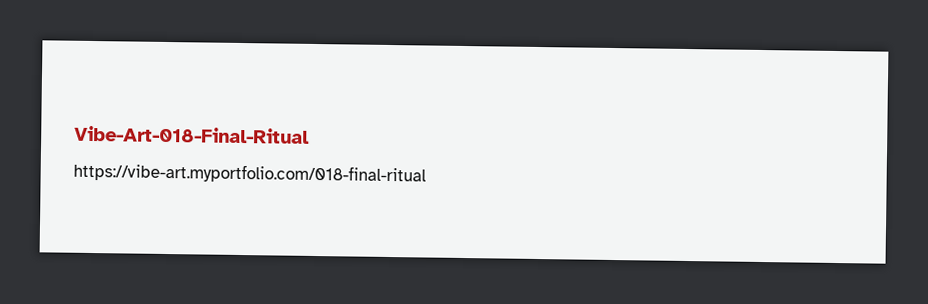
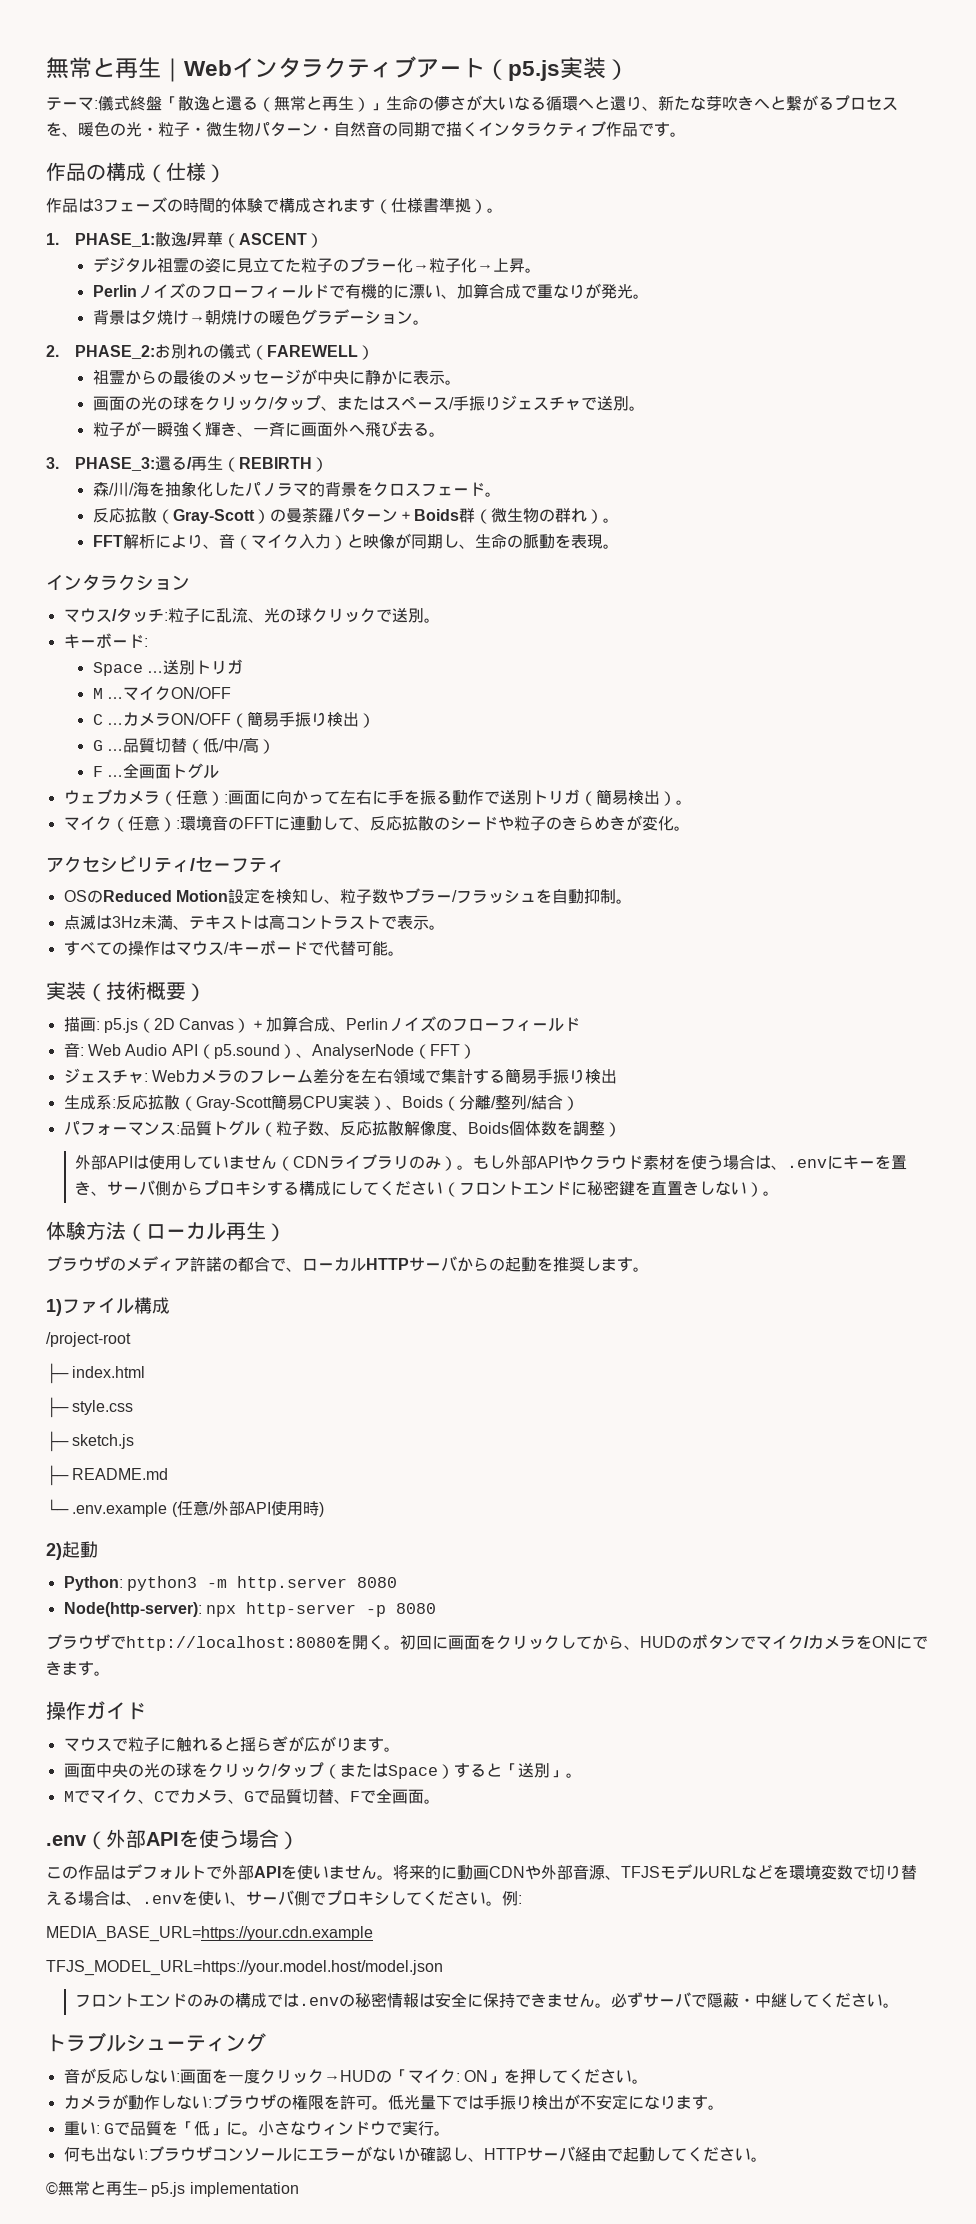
- Vibe-Art-018-Final-Ritual
- https://vibe-art.myportfolio.com/018-final-ritual
+ 無常と再生｜Webインタラクティブアート（p5.js実装）
+ テーマ:儀式終盤「散逸と還る（無常と再生）」生命の儚さが大いなる循環へと還り、新たな芽吹きへと繋がるプロセスを、暖色の光・粒子・微生物パターン・自然音の同期で描くインタラクティブ作品です。
+ 作品の構成（仕様）
+ 作品は3フェーズの時間的体験で構成されます（仕様書準拠）。
+ 1. PHASE_1:散逸/昇華（ASCENT）
+ デジタル祖霊の姿に見立てた粒子のブラー化→粒子化→上昇。
+ Perlinノイズのフローフィールドで有機的に漂い、加算合成で重なりが発光。
+ 背景は夕焼け→朝焼けの暖色グラデーション。
+ 2. PHASE_2:お別れの儀式（FAREWELL）
+ 祖霊からの最後のメッセージが中央に静かに表示。
+ 画面の光の球をクリック/タップ、またはスペース/手振りジェスチャで送別。
+ 粒子が一瞬強く輝き、一斉に画面外へ飛び去る。
+ 3. PHASE_3:還る/再生（REBIRTH）
+ 森/川/海を抽象化したパノラマ的背景をクロスフェード。
+ 反応拡散（Gray-Scott）の曼荼羅パターン＋Boids群（微生物の群れ）。
+ FFT解析により、音（マイク入力）と映像が同期し、生命の脈動を表現。
+ インタラクション
+ マウス/タッチ:粒子に乱流、光の球クリックで送別。
+ キーボード:
+ Space …送別トリガ
+ M …マイクON/OFF
+ C …カメラON/OFF（簡易手振り検出）
+ G …品質切替（低/中/高）
+ F …全画面トグル
+ ウェブカメラ（任意）:画面に向かって左右に手を振る動作で送別トリガ（簡易検出）。
+ マイク（任意）:環境音のFFTに連動して、反応拡散のシードや粒子のきらめきが変化。
+ アクセシビリティ/セーフティ
+ OSのReduced Motion設定を検知し、粒子数やブラー/フラッシュを自動抑制。
+ 点滅は3Hz未満、テキストは高コントラストで表示。
+ すべての操作はマウス/キーボードで代替可能。
+ 実装（技術概要）
+ 描画: p5.js（2D Canvas）＋加算合成、Perlinノイズのフローフィールド
+ 音: Web Audio API（p5.sound）、AnalyserNode（FFT）
+ ジェスチャ: Webカメラのフレーム差分を左右領域で集計する簡易手振り検出
+ 生成系:反応拡散（Gray-Scott簡易CPU実装）、Boids（分離/整列/結合）
+ パフォーマンス:品質トグル（粒子数、反応拡散解像度、Boids個体数を調整）
+ 外部APIは使用していません（CDNライブラリのみ）。もし外部APIやクラウド素材を使う場合は、.envにキーを置き、サーバ側からプロキシする構成にしてください（フロントエンドに秘密鍵を直置きしない）。
+ 体験方法（ローカル再生）
+ ブラウザのメディア許諾の都合で、ローカルHTTPサーバからの起動を推奨します。
+ 1)ファイル構成
+ /project-root
+ ├─ index.html
+ ├─ style.css
+ ├─ sketch.js
+ ├─ README.md
+ └─ .env.example (任意/外部API使用時)
+ 2)起動
+ Python: python3 -m http.server 8080
+ Node(http-server): npx http-server -p 8080
+ ブラウザでhttp://localhost:8080を開く。初回に画面をクリックしてから、HUDのボタンでマイク/カメラをONにできます。
+ 操作ガイド
+ マウスで粒子に触れると揺らぎが広がります。
+ 画面中央の光の球をクリック/タップ（またはSpace）すると「送別」。
+ Mでマイク、Cでカメラ、Gで品質切替、Fで全画面。
+ .env（外部APIを使う場合）
+ この作品はデフォルトで外部APIを使いません。将来的に動画CDNや外部音源、TFJSモデルURLなどを環境変数で切り替える場合は、.envを使い、サーバ側でプロキシしてください。例:
+ MEDIA_BASE_URL=https://your.cdn.example
+ TFJS_MODEL_URL=https://your.model.host/model.json
+ フロントエンドのみの構成では.envの秘密情報は安全に保持できません。必ずサーバで隠蔽・中継してください。
+ トラブルシューティング
+ 音が反応しない:画面を一度クリック→HUDの「マイク: ON」を押してください。
+ カメラが動作しない:ブラウザの権限を許可。低光量下では手振り検出が不安定になります。
+ 重い: Gで品質を「低」に。小さなウィンドウで実行。
+ 何も出ない:ブラウザコンソールにエラーがないか確認し、HTTPサーバ経由で起動してください。
+ ©無常と再生– p5.js implementation

